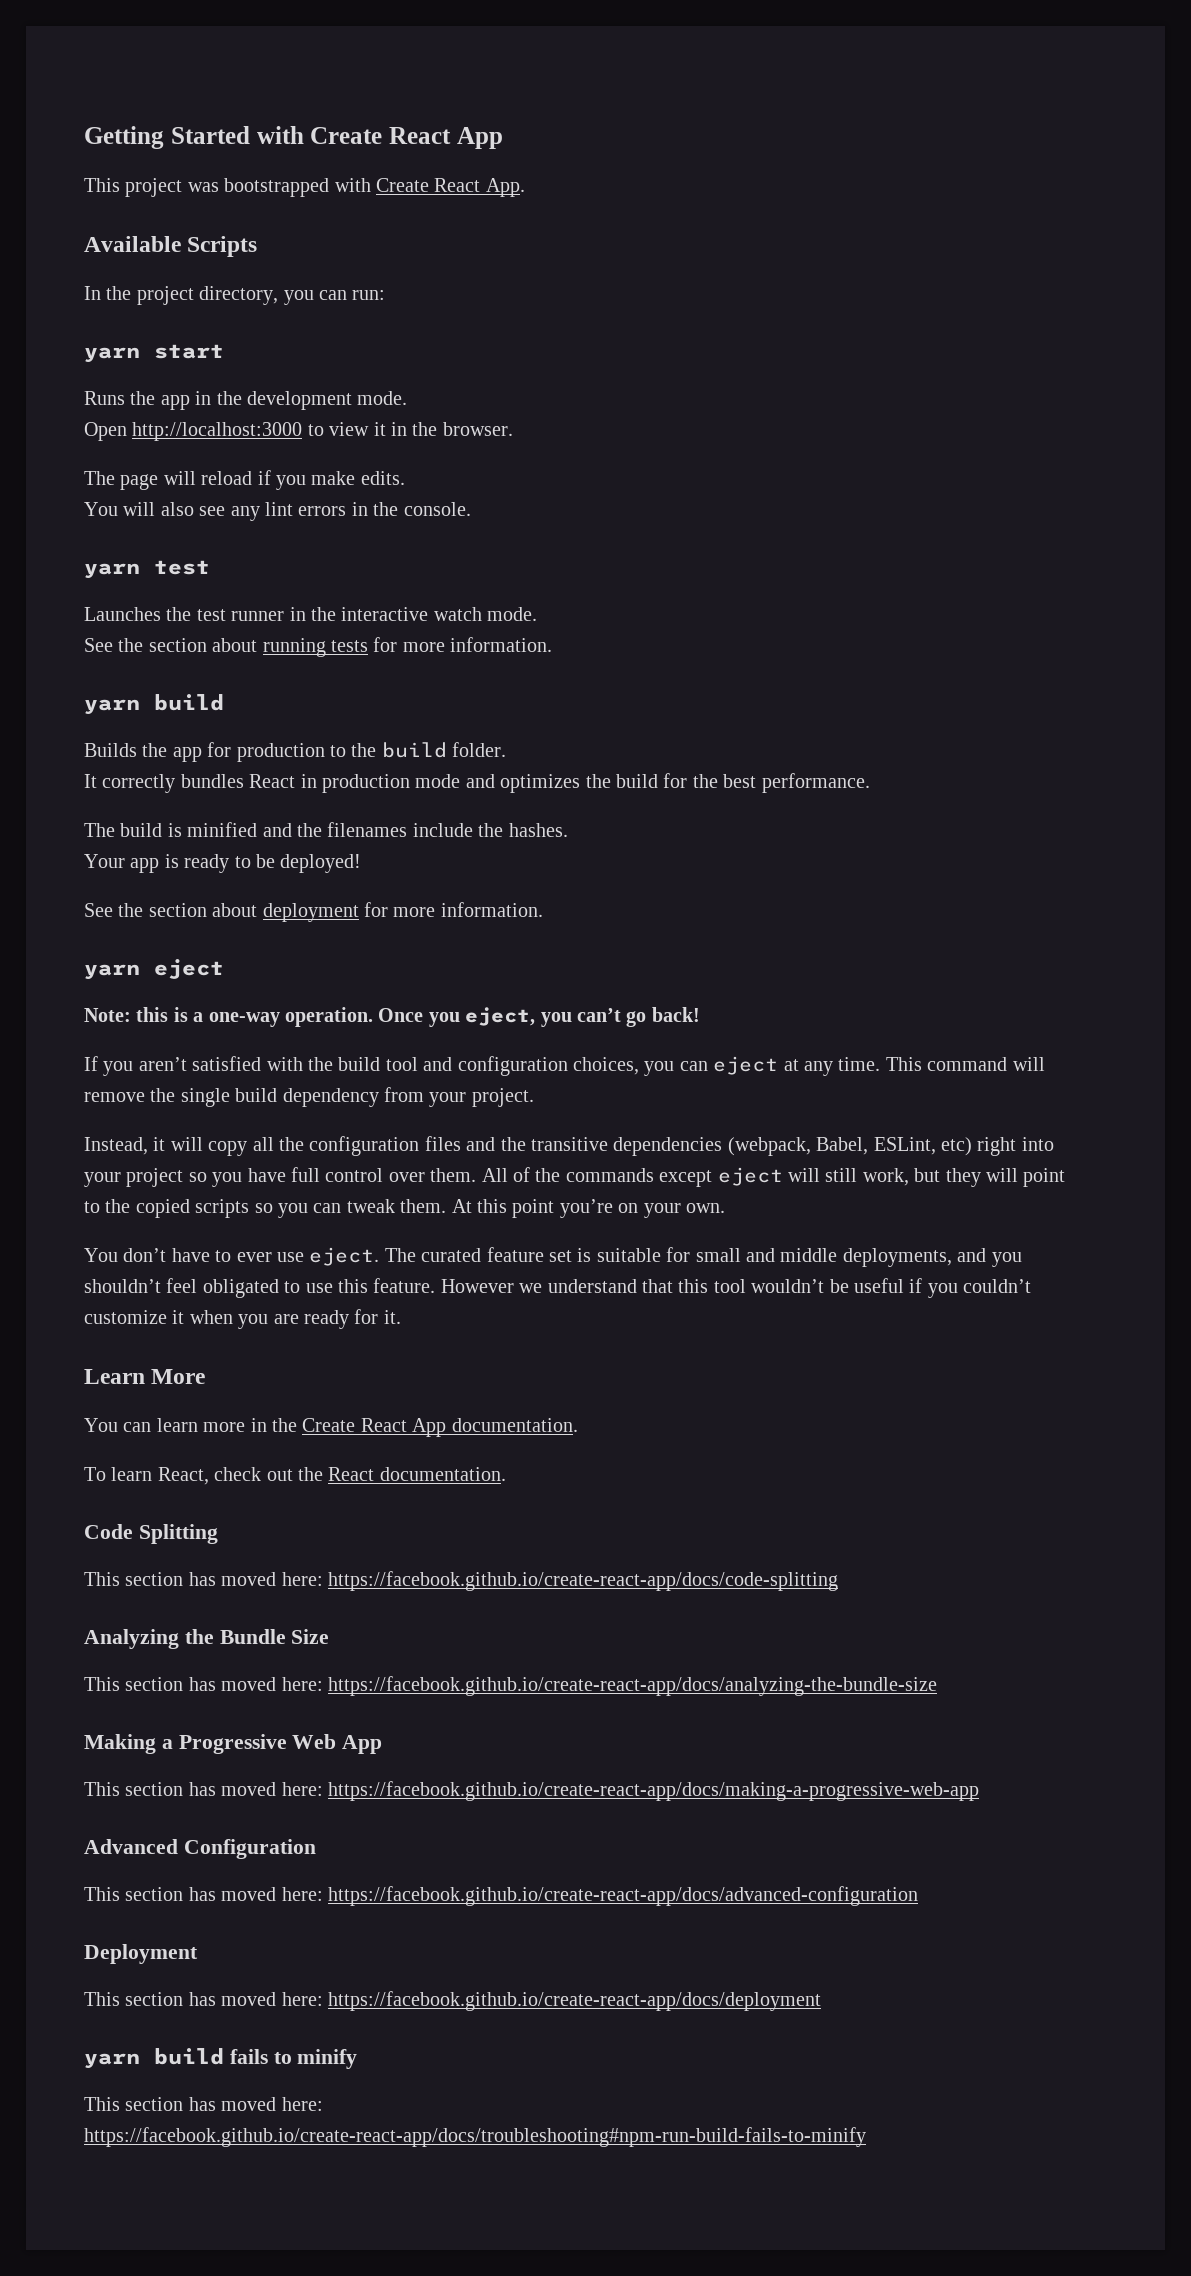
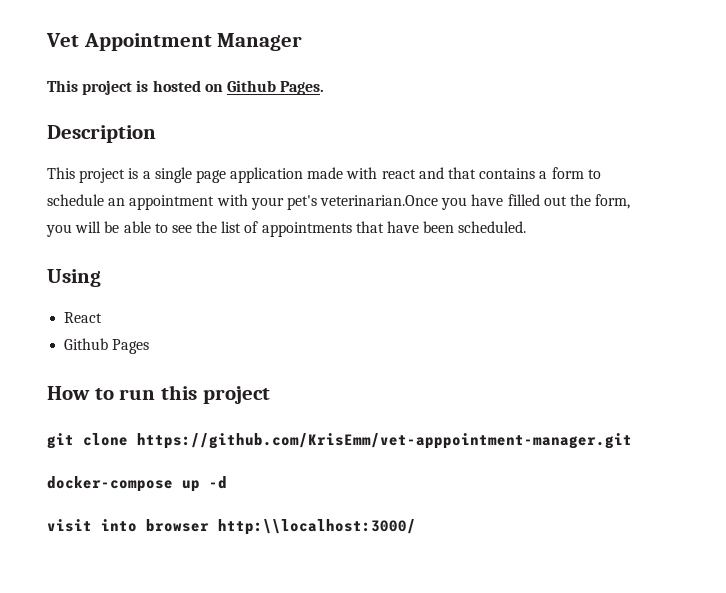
- Getting Started with Create React App
- This project was bootstrapped with Create React App.
- Available Scripts
- In the project directory, you can run:
- yarn start
- Runs the app in the development mode.
- Open http://localhost:3000 to view it in the browser.
- The page will reload if you make edits.
- You will also see any lint errors in the console.
- yarn test
- Launches the test runner in the interactive watch mode.
- See the section about running tests for more information.
- yarn build
- Builds the app for production to the build folder.
- It correctly bundles React in production mode and optimizes the build for the best performance.
- The build is minified and the filenames include the hashes.
- Your app is ready to be deployed!
- See the section about deployment for more information.
- yarn eject
- Note: this is a one-way operation. Once you eject, you can’t go back!
- If you aren’t satisfied with the build tool and configuration choices, you can eject at any time. This command will remove the single build dependency from your project.
- Instead, it will copy all the configuration files and the transitive dependencies (webpack, Babel, ESLint, etc) right into your project so you have full control over them. All of the commands except eject will still work, but they will point to the copied scripts so you can tweak them. At this point you’re on your own.
- You don’t have to ever use eject. The curated feature set is suitable for small and middle deployments, and you shouldn’t feel obligated to use this feature. However we understand that this tool wouldn’t be useful if you couldn’t customize it when you are ready for it.
- Learn More
- You can learn more in the Create React App documentation.
- To learn React, check out the React documentation.
- Code Splitting
- This section has moved here: https://facebook.github.io/create-react-app/docs/code-splitting
- Analyzing the Bundle Size
- This section has moved here: https://facebook.github.io/create-react-app/docs/analyzing-the-bundle-size
- Making a Progressive Web App
- This section has moved here: https://facebook.github.io/create-react-app/docs/making-a-progressive-web-app
- Advanced Configuration
- This section has moved here: https://facebook.github.io/create-react-app/docs/advanced-configuration
- Deployment
- This section has moved here: https://facebook.github.io/create-react-app/docs/deployment
- yarn build fails to minify
- This section has moved here: https://facebook.github.io/create-react-app/docs/troubleshooting#npm-run-build-fails-to-minify
+ Vet Appointment Manager
+ This project is hosted on Github Pages.
+ Description
+ This project is a single page application made with react and that contains a form to schedule an appointment with your pet's veterinarian.Once you have filled out the form, you will be able to see the list of appointments that have been scheduled.
+ Using
+ React
+ Github Pages
+ How to run this project
+ git clone https://github.com/KrisEmm/vet-apppointment-manager.git
+ docker-compose up -d
+ visit into browser http:\\localhost:3000/

